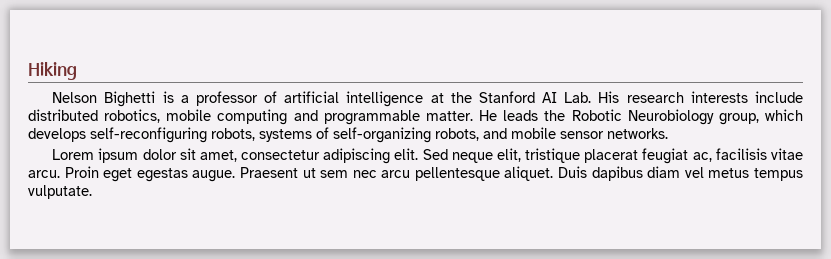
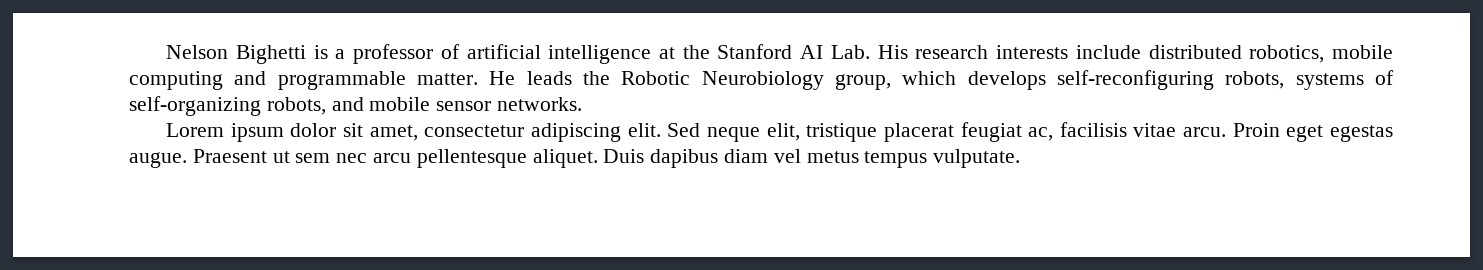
- Hiking

